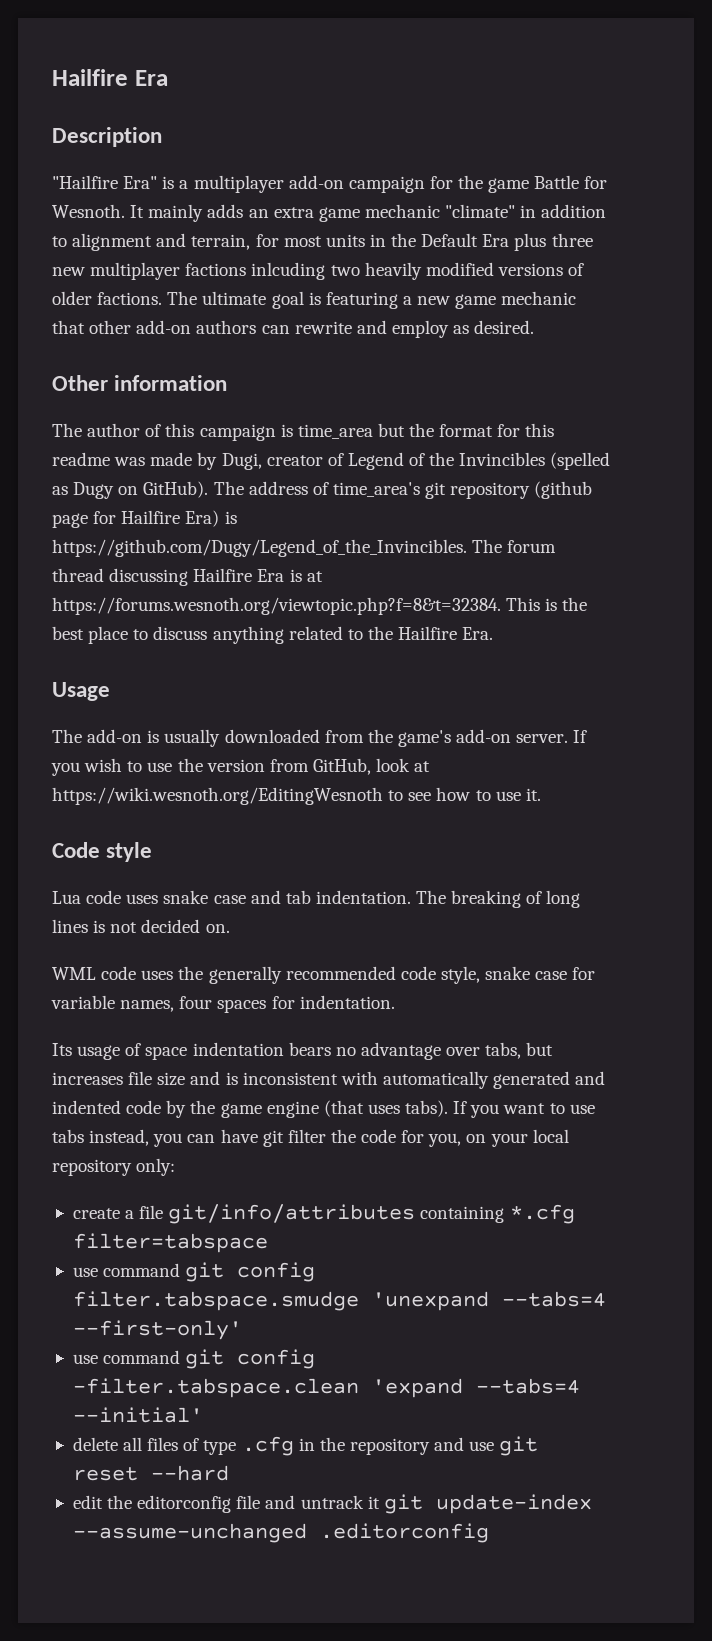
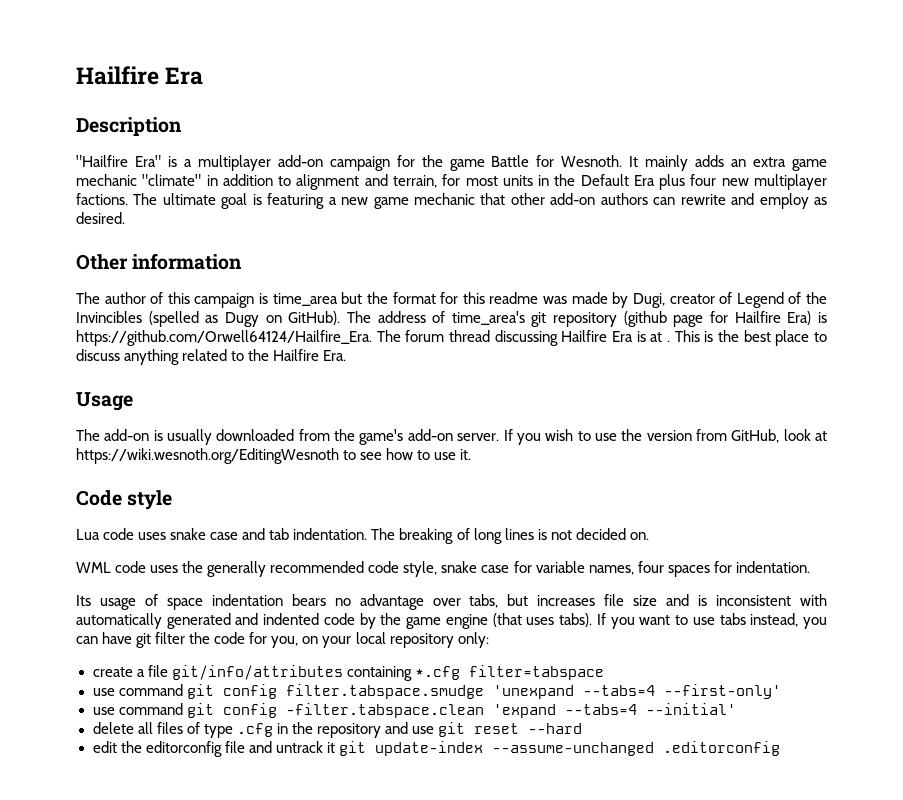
- It mainly adds an extra game mechanic "climate" in addition to alignment and terrain, for most units in the Default Era plus three new multiplayer factions inlcuding two heavily modified versions of older factions.
+ It mainly adds an extra game mechanic "climate" in addition to alignment and terrain, for most units in the Default Era plus four new multiplayer factions.
- The address of time_area's git repository (github page for Hailfire Era) is https://github.com/Dugy/Legend_of_the_Invincibles. The forum thread discussing Hailfire Era is at https://forums.wesnoth.org/viewtopic.php?f=8&t=32384. This is the best place to discuss anything related to the Hailfire Era.
+ The address of time_area's git repository (github page for Hailfire Era) is https://github.com/Orwell64124/Hailfire_Era. The forum thread discussing Hailfire Era is at . This is the best place to discuss anything related to the Hailfire Era.

